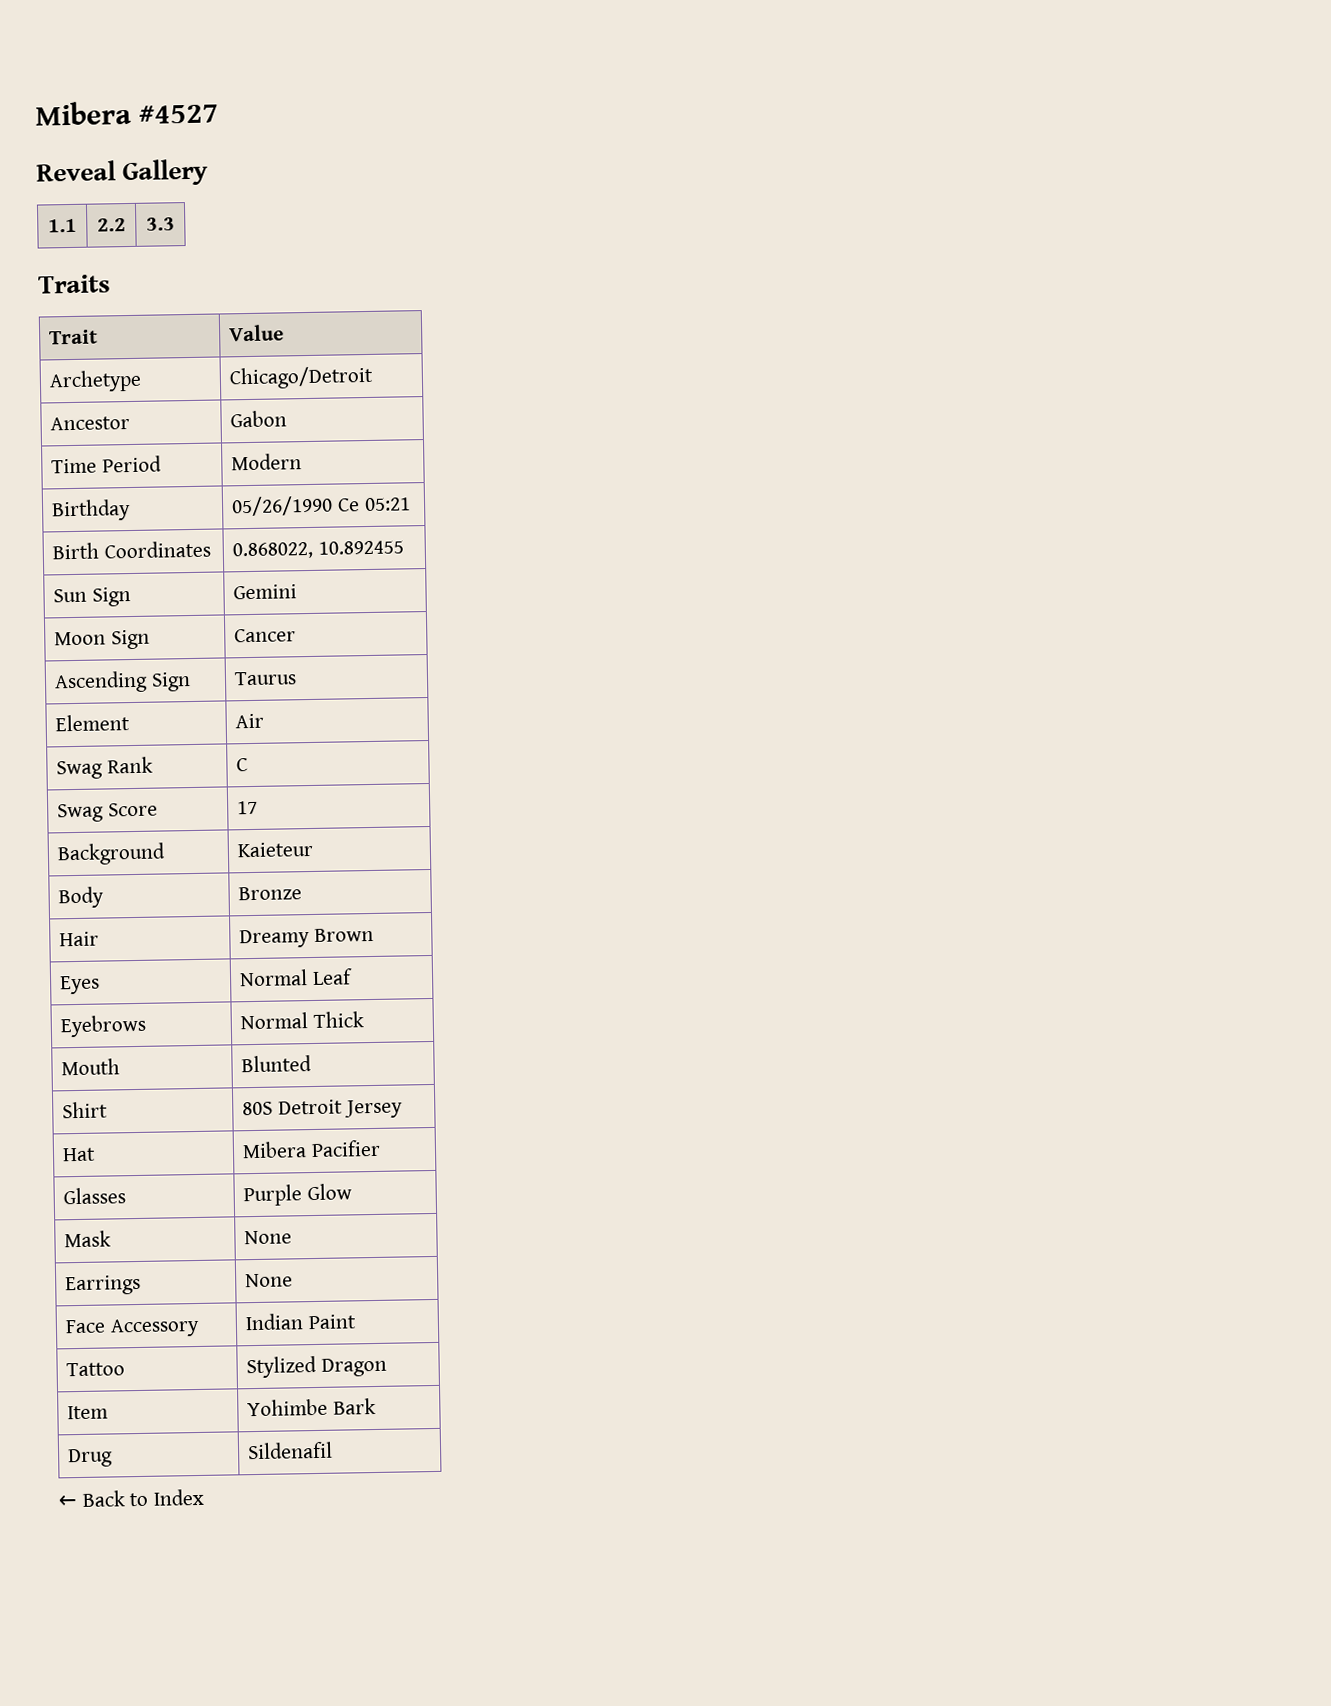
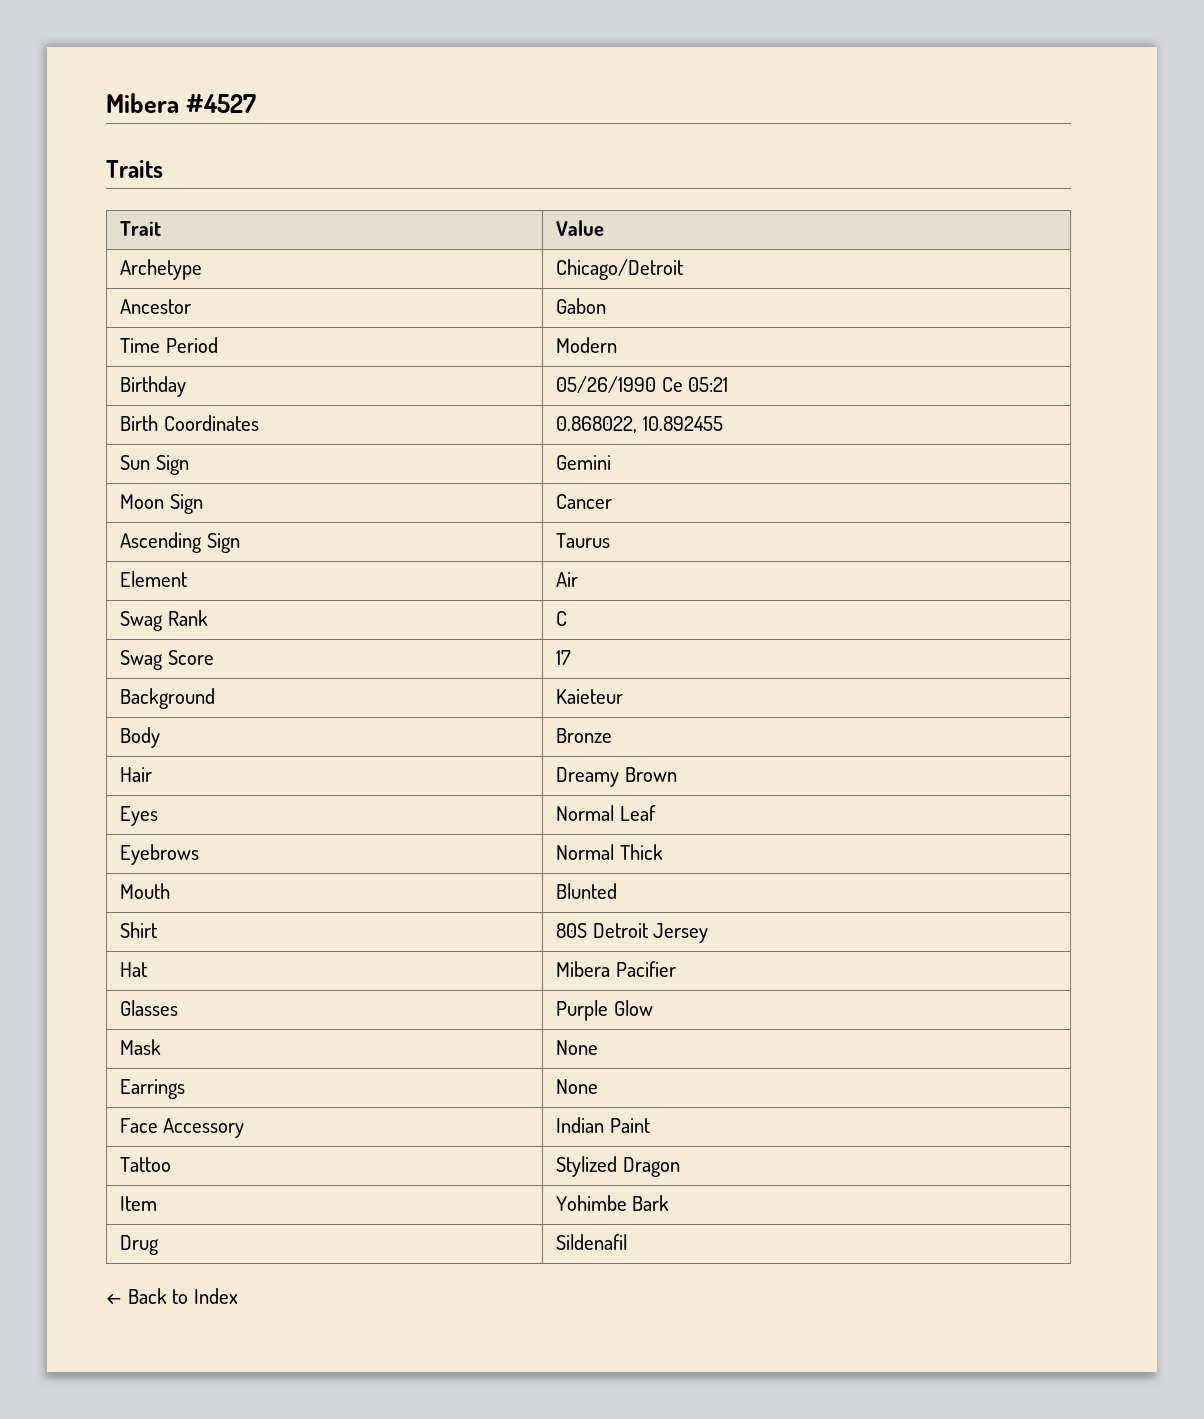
- Reveal Gallery
- 1.1 | 2.2 | 3.3

